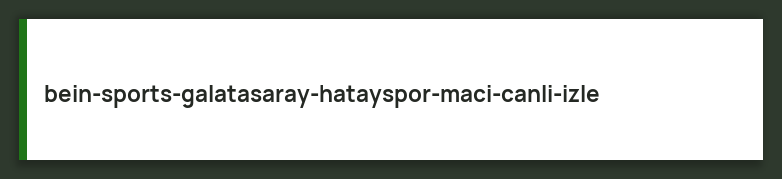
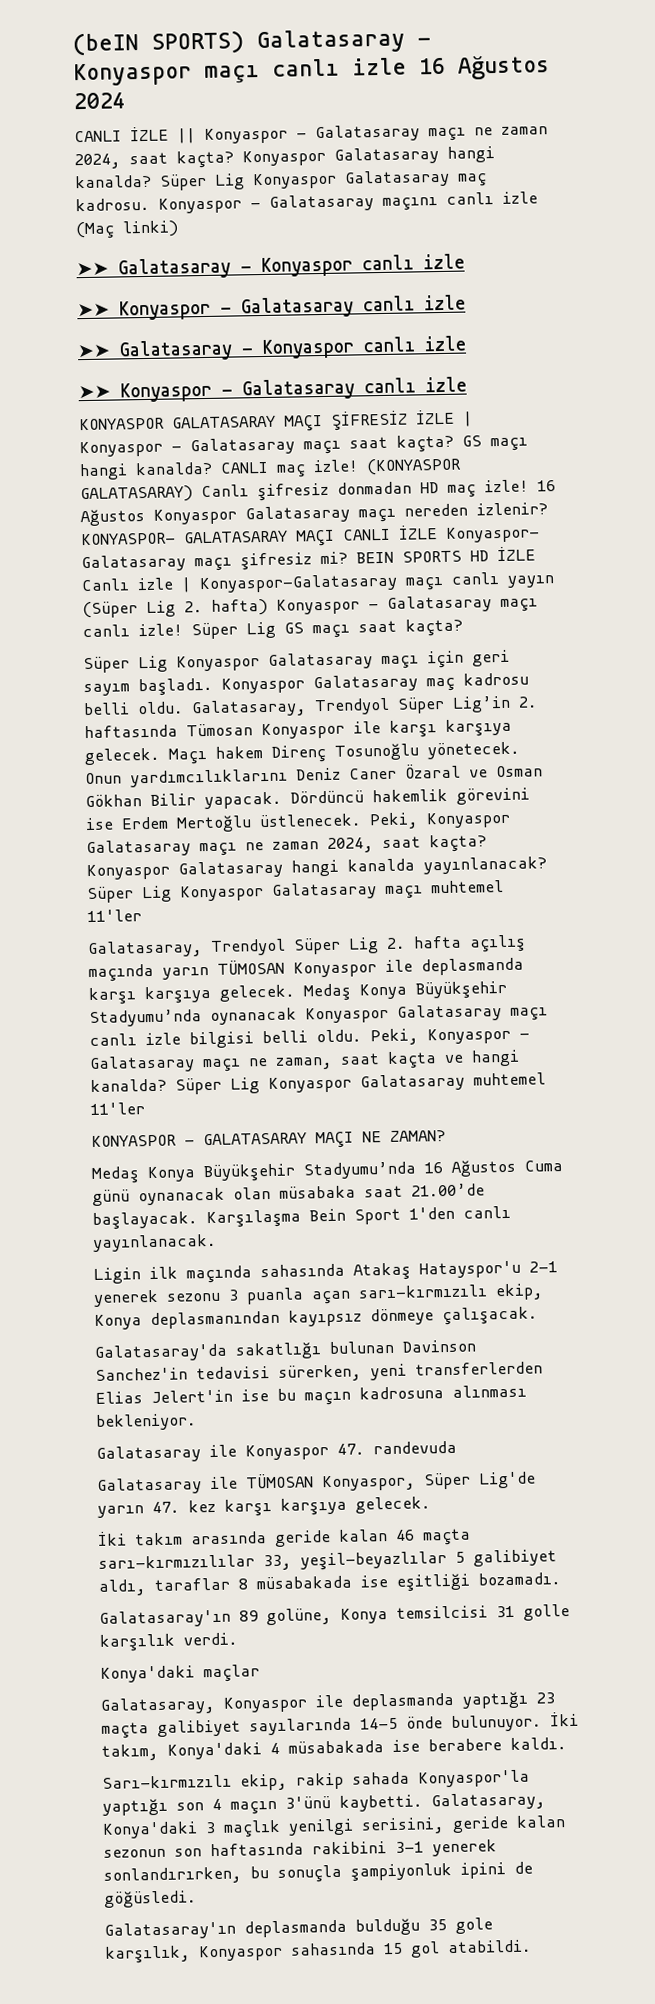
- bein-sports-galatasaray-hatayspor-maci-canli-izle
+ (beIN SPORTS) Galatasaray - Konyaspor maçı canlı izle 16 Ağustos 2024
+ CANLI İZLE || Konyaspor - Galatasaray maçı ne zaman 2024, saat kaçta? Konyaspor Galatasaray hangi kanalda? Süper Lig Konyaspor Galatasaray maç kadrosu. Konyaspor - Galatasaray maçını canlı izle (Maç linki)
+ ➤➤ Galatasaray - Konyaspor canlı izle
+ ➤➤ Konyaspor - Galatasaray canlı izle
+ ➤➤ Galatasaray - Konyaspor canlı izle
+ ➤➤ Konyaspor - Galatasaray canlı izle
+ KONYASPOR GALATASARAY MAÇI ŞİFRESİZ İZLE | Konyaspor - Galatasaray maçı saat kaçta? GS maçı hangi kanalda? CANLI maç izle! (KONYASPOR GALATASARAY) Canlı şifresiz donmadan HD maç izle! 16 Ağustos Konyaspor Galatasaray maçı nereden izlenir? KONYASPOR- GALATASARAY MAÇI CANLI İZLE Konyaspor- Galatasaray maçı şifresiz mi? BEIN SPORTS HD İZLE Canlı izle | Konyaspor-Galatasaray maçı canlı yayın (Süper Lig 2. hafta) Konyaspor - Galatasaray maçı canlı izle! Süper Lig GS maçı saat kaçta?
+ Süper Lig Konyaspor Galatasaray maçı için geri sayım başladı. Konyaspor Galatasaray maç kadrosu belli oldu. Galatasaray, Trendyol Süper Lig’in 2. haftasında Tümosan Konyaspor ile karşı karşıya gelecek. Maçı hakem Direnç Tosunoğlu yönetecek. Onun yardımcılıklarını Deniz Caner Özaral ve Osman Gökhan Bilir yapacak. Dördüncü hakemlik görevini ise Erdem Mertoğlu üstlenecek. Peki, Konyaspor Galatasaray maçı ne zaman 2024, saat kaçta? Konyaspor Galatasaray hangi kanalda yayınlanacak? Süper Lig Konyaspor Galatasaray maçı muhtemel 11'ler
+ Galatasaray, Trendyol Süper Lig 2. hafta açılış maçında yarın TÜMOSAN Konyaspor ile deplasmanda karşı karşıya gelecek. Medaş Konya Büyükşehir Stadyumu’nda oynanacak Konyaspor Galatasaray maçı canlı izle bilgisi belli oldu. Peki, Konyaspor - Galatasaray maçı ne zaman, saat kaçta ve hangi kanalda? Süper Lig Konyaspor Galatasaray muhtemel 11'ler
+ KONYASPOR - GALATASARAY MAÇI NE ZAMAN?
+ Medaş Konya Büyükşehir Stadyumu’nda 16 Ağustos Cuma günü oynanacak olan müsabaka saat 21.00’de başlayacak. Karşılaşma Bein Sport 1'den canlı yayınlanacak.
+ Ligin ilk maçında sahasında Atakaş Hatayspor'u 2-1 yenerek sezonu 3 puanla açan sarı-kırmızılı ekip, Konya deplasmanından kayıpsız dönmeye çalışacak.
+ Galatasaray'da sakatlığı bulunan Davinson Sanchez'in tedavisi sürerken, yeni transferlerden Elias Jelert'in ise bu maçın kadrosuna alınması bekleniyor.
+ Galatasaray ile Konyaspor 47. randevuda
+ Galatasaray ile TÜMOSAN Konyaspor, Süper Lig'de yarın 47. kez karşı karşıya gelecek.
+ İki takım arasında geride kalan 46 maçta sarı-kırmızılılar 33, yeşil-beyazlılar 5 galibiyet aldı, taraflar 8 müsabakada ise eşitliği bozamadı.
+ Galatasaray'ın 89 golüne, Konya temsilcisi 31 golle karşılık verdi.
+ Konya'daki maçlar
+ Galatasaray, Konyaspor ile deplasmanda yaptığı 23 maçta galibiyet sayılarında 14-5 önde bulunuyor. İki takım, Konya'daki 4 müsabakada ise berabere kaldı.
+ Sarı-kırmızılı ekip, rakip sahada Konyaspor'la yaptığı son 4 maçın 3'ünü kaybetti. Galatasaray, Konya'daki 3 maçlık yenilgi serisini, geride kalan sezonun son haftasında rakibini 3-1 yenerek sonlandırırken, bu sonuçla şampiyonluk ipini de göğüsledi.
+ Galatasaray'ın deplasmanda bulduğu 35 gole karşılık, Konyaspor sahasında 15 gol atabildi.

